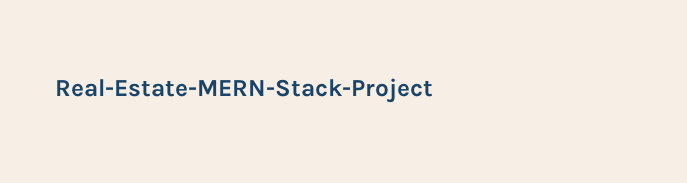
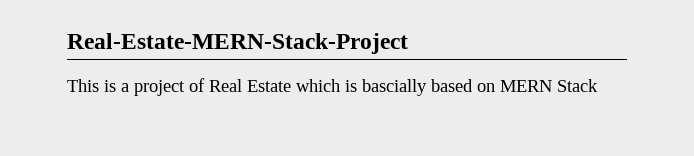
+ This is a project of Real Estate which is bascially based on MERN Stack

